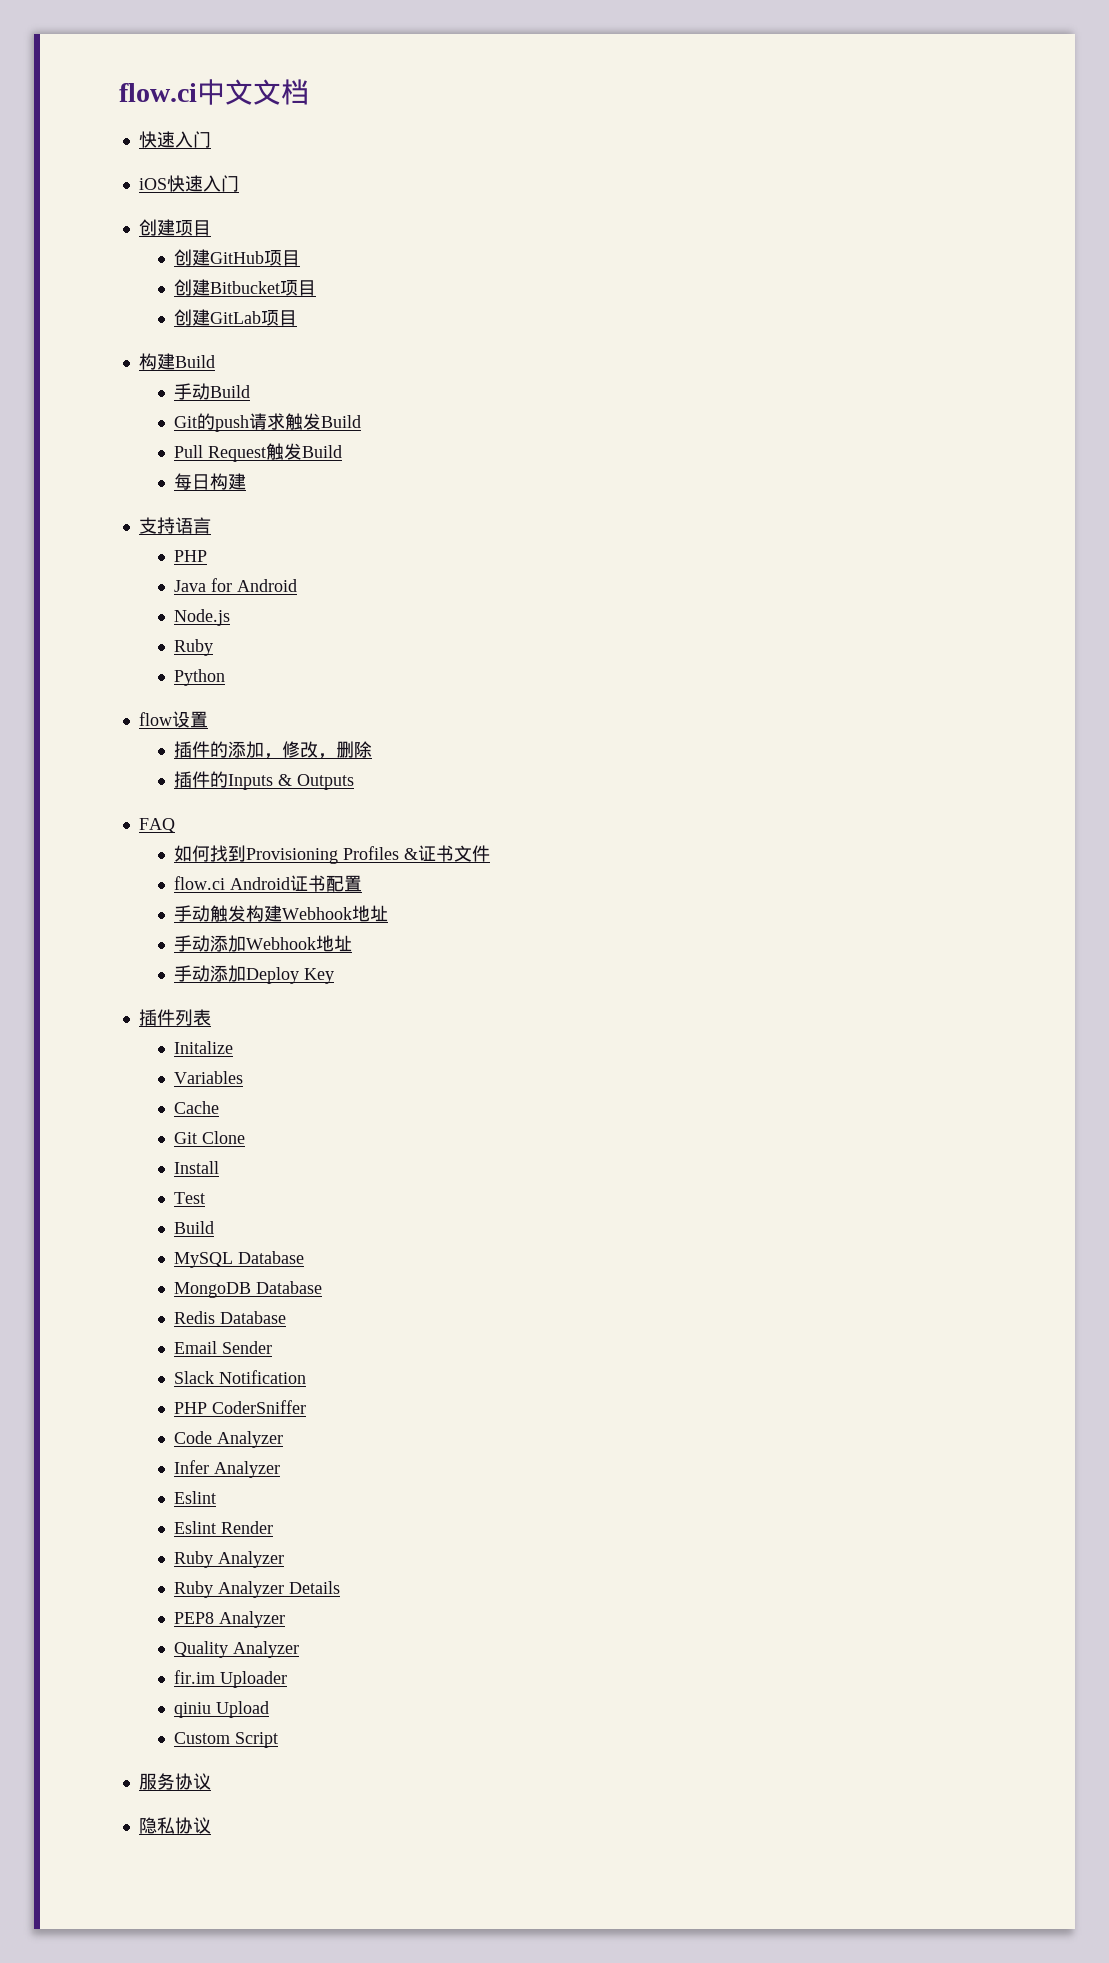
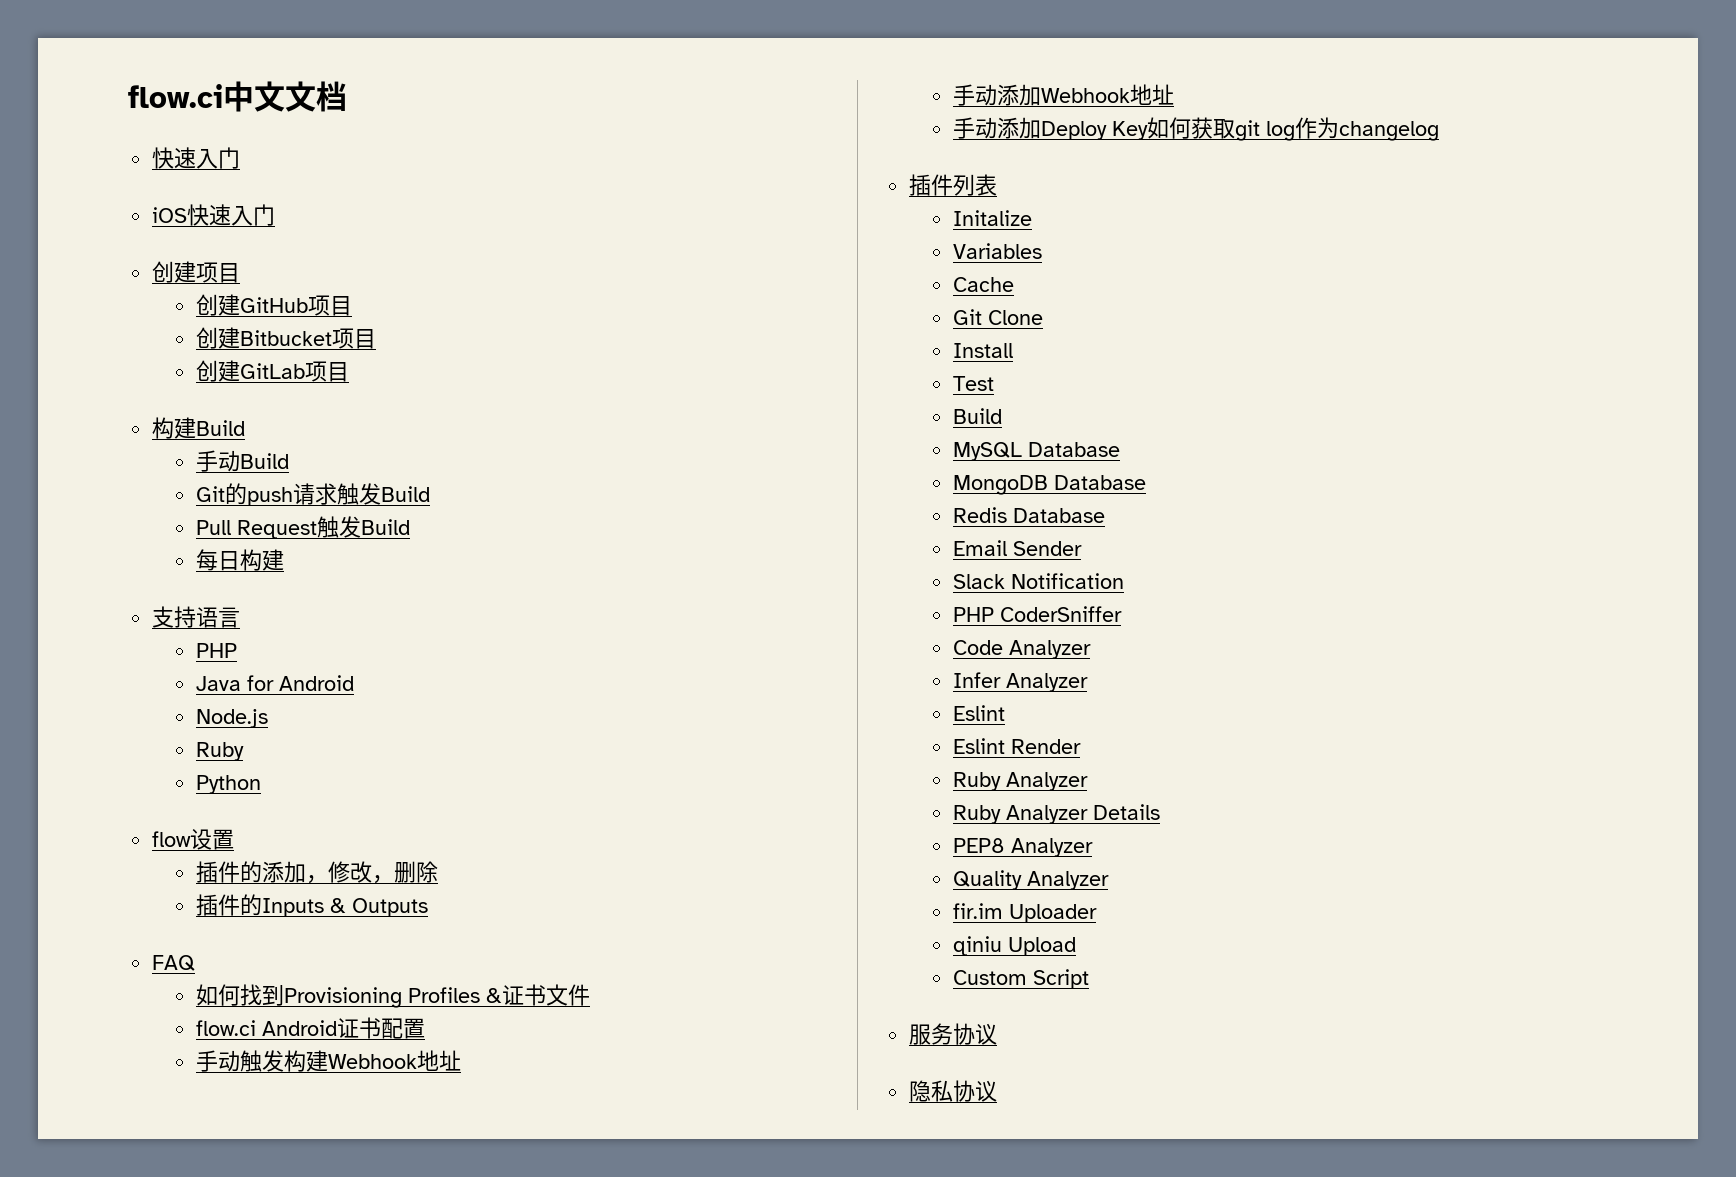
- 手动添加Deploy Key
+ 手动添加Deploy Key如何获取git log作为changelog

